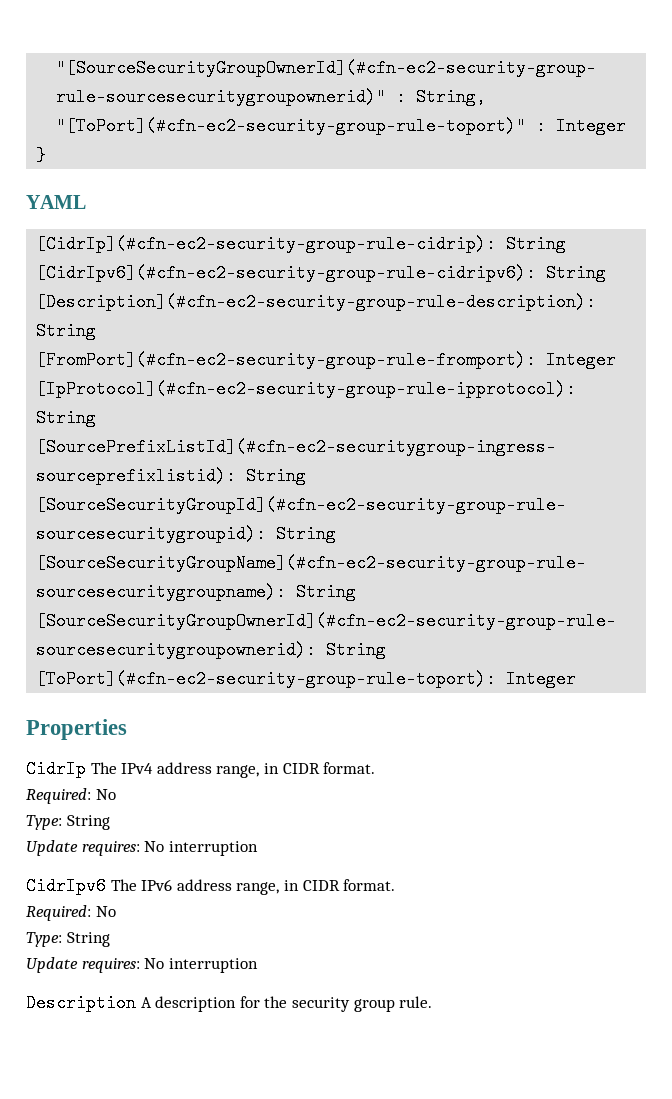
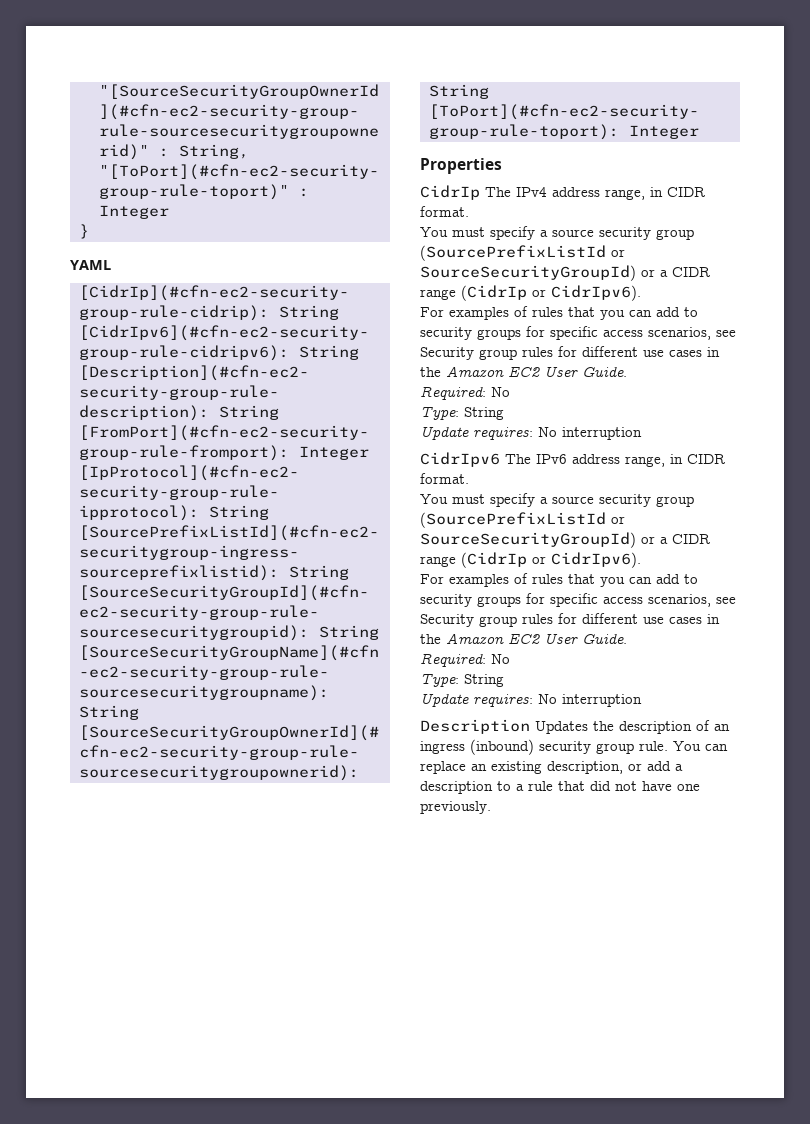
  CidrIp The IPv4 address range, in CIDR format.
+ You must specify a source security group (SourcePrefixListId or SourceSecurityGroupId) or a CIDR range (CidrIp or CidrIpv6).
+ For examples of rules that you can add to security groups for specific access scenarios, see Security group rules for different use cases in the Amazon EC2 User Guide.
  CidrIpv6 The IPv6 address range, in CIDR format.
+ You must specify a source security group (SourcePrefixListId or SourceSecurityGroupId) or a CIDR range (CidrIp or CidrIpv6).
+ For examples of rules that you can add to security groups for specific access scenarios, see Security group rules for different use cases in the Amazon EC2 User Guide.
- Description A description for the security group rule.
+ Description Updates the description of an ingress (inbound) security group rule. You can replace an existing description, or add a description to a rule that did not have one previously.

